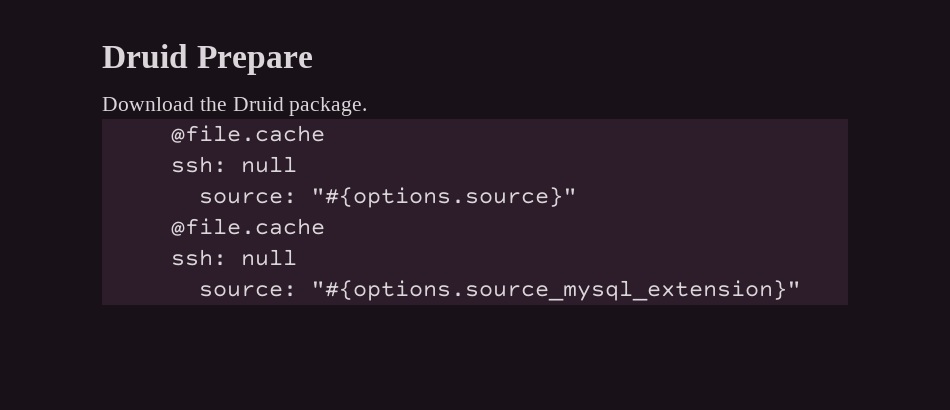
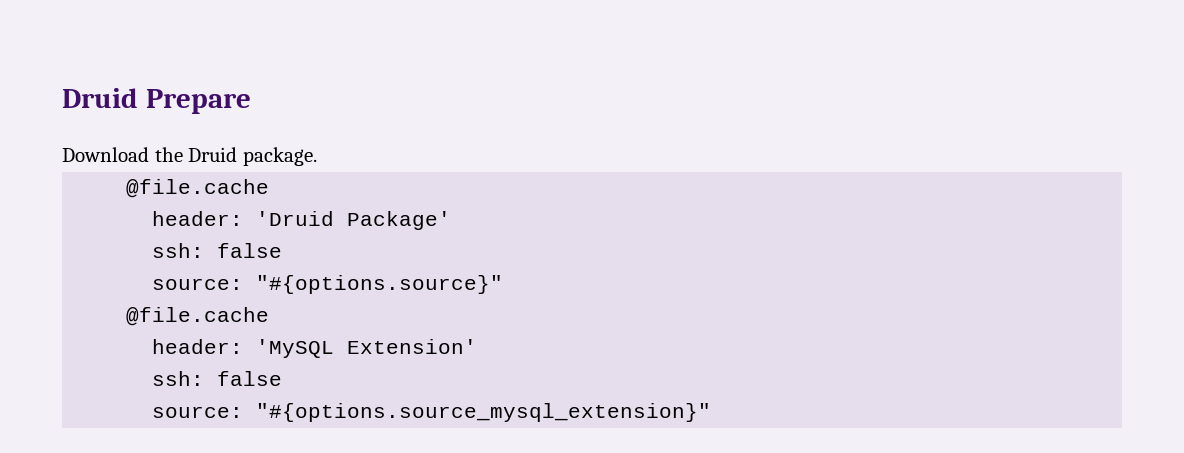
  Download the Druid package.
  @file.cache
- ssh: null
+ header: 'Druid Package'
+ ssh: false
  source: "#{options.source}"
  @file.cache
- ssh: null
+ header: 'MySQL Extension'
+ ssh: false

